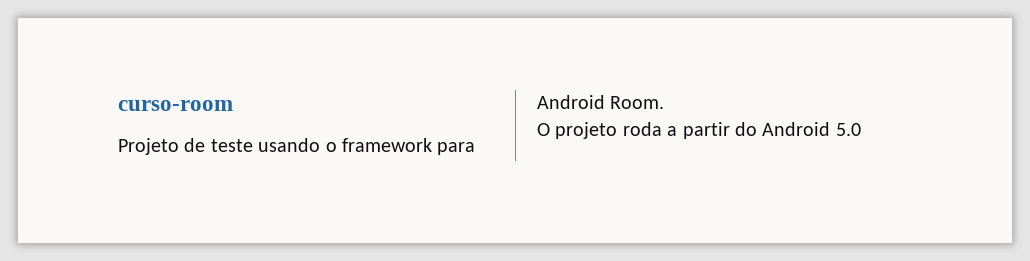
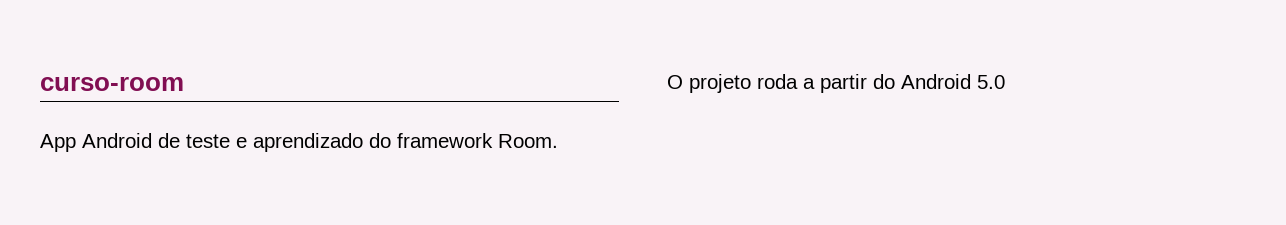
- Projeto de teste usando o framework para Android Room.
+ App Android de teste e aprendizado do framework Room.

